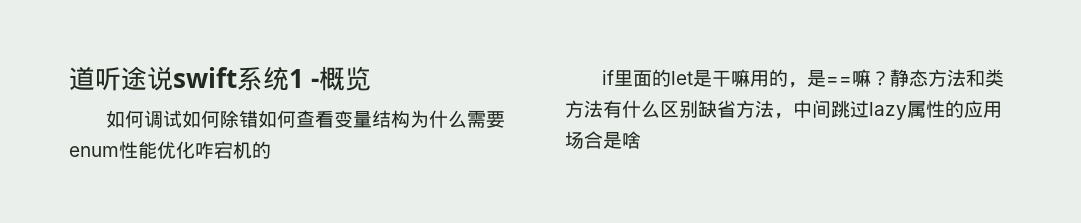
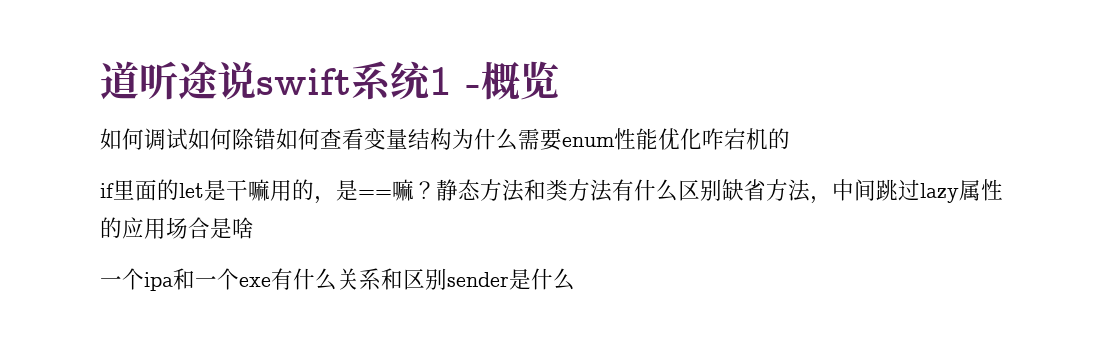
+ 一个ipa和一个exe有什么关系和区别sender是什么

